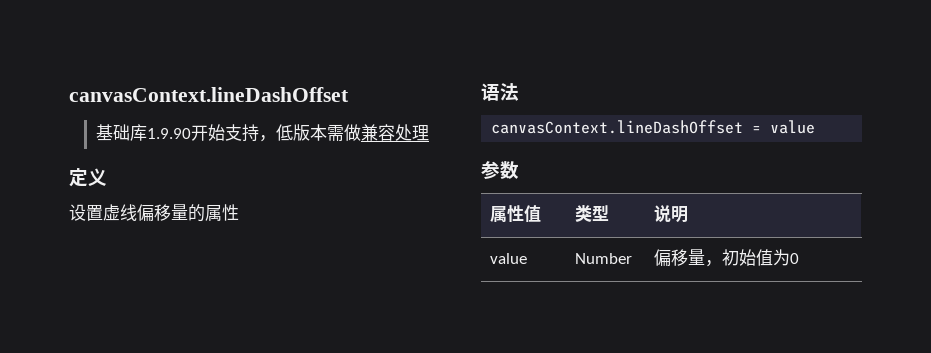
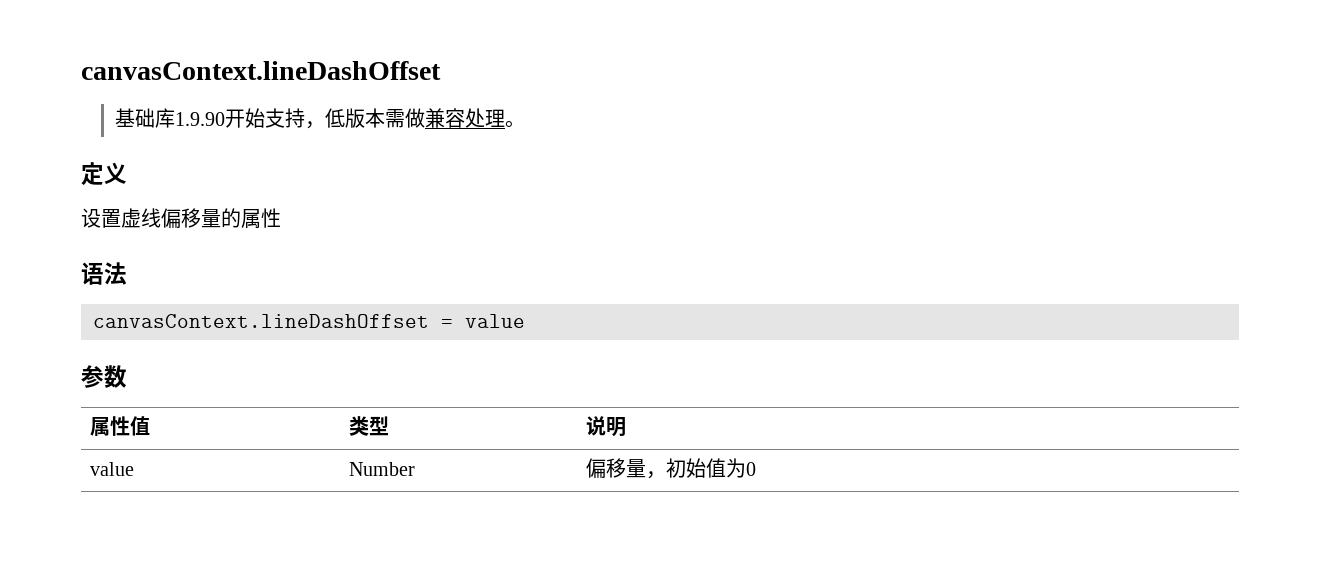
- 基础库1.9.90开始支持，低版本需做兼容处理
+ 基础库1.9.90开始支持，低版本需做兼容处理。

